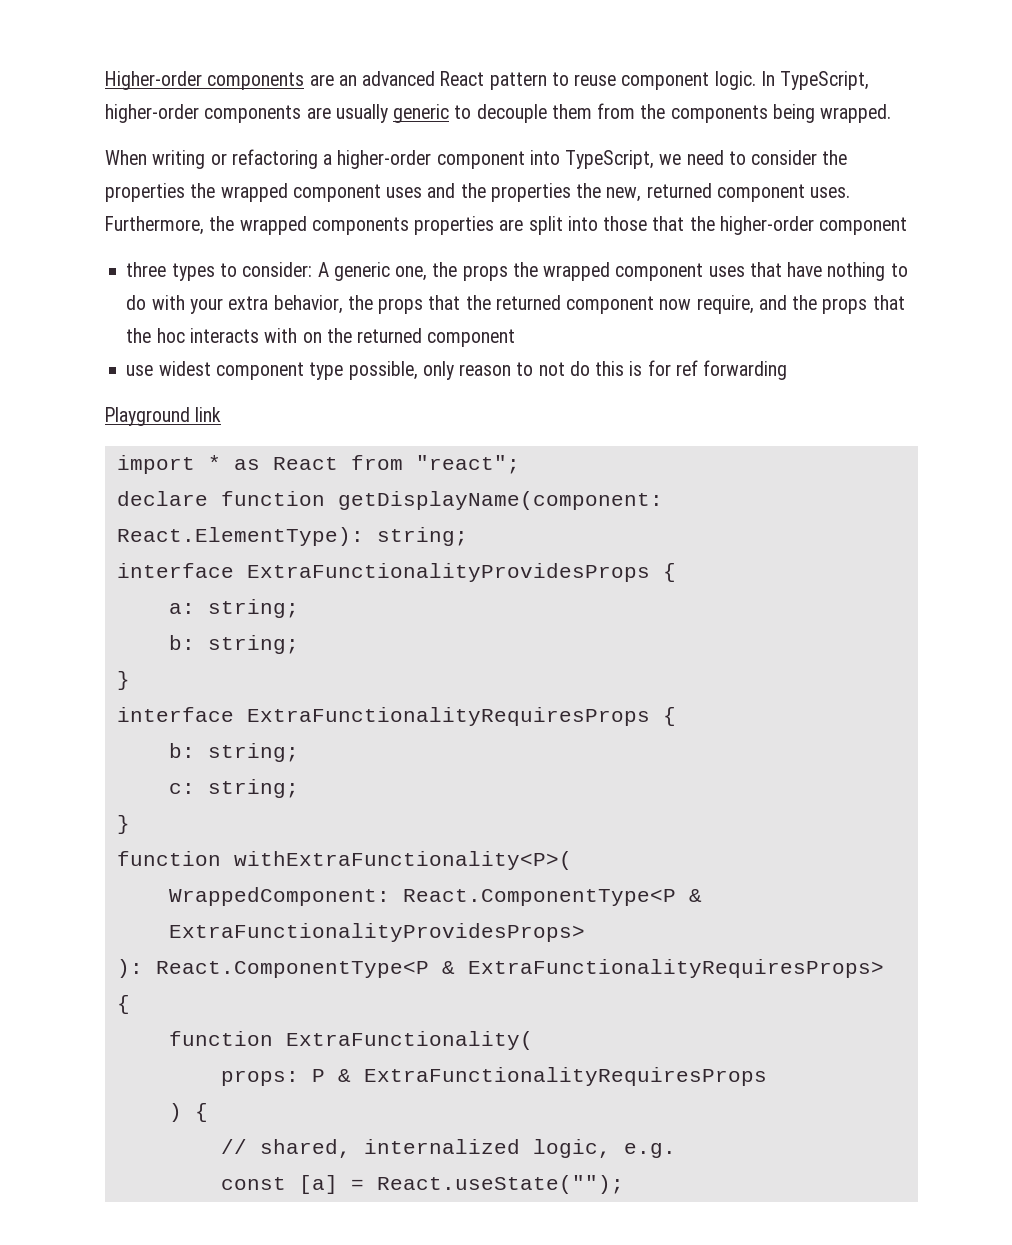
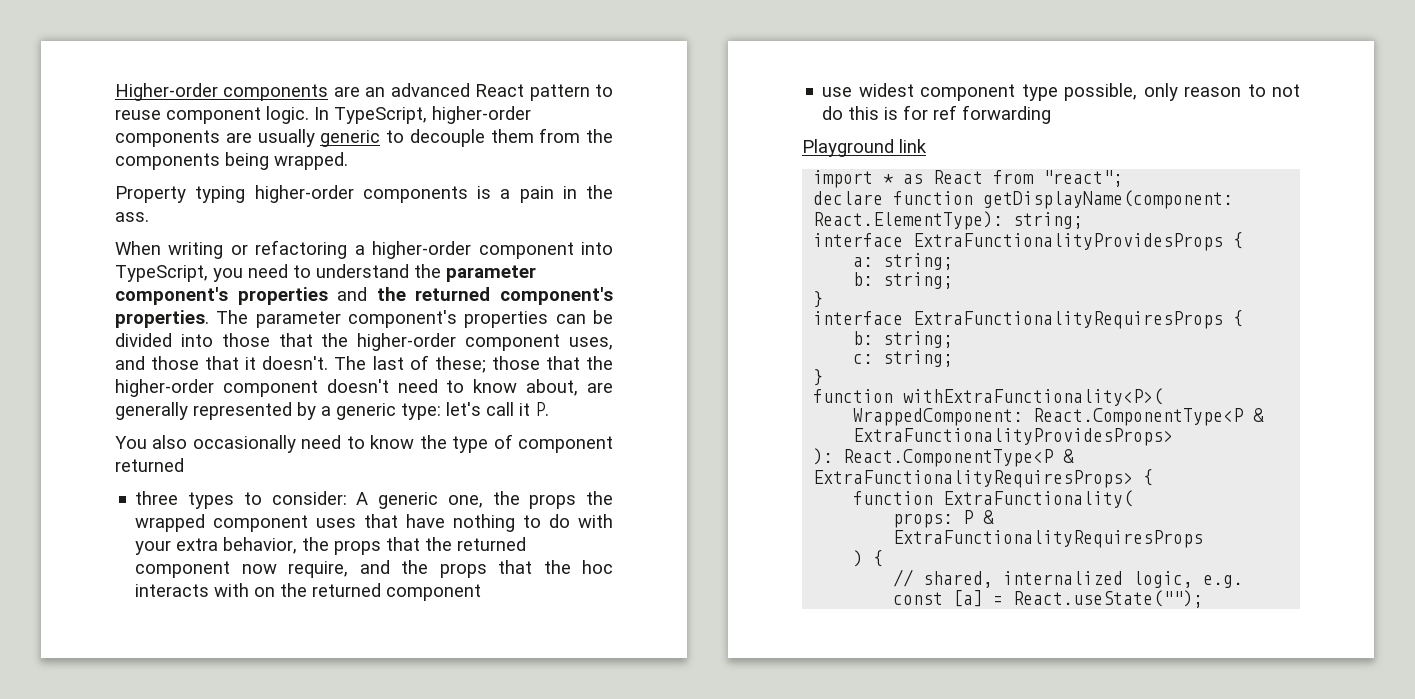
+ Property typing higher-order components is a pain in the ass.
- When writing or refactoring a higher-order component into TypeScript, we need to consider the properties the wrapped component uses and the properties the new, returned component uses. Furthermore, the wrapped components properties are split into those that the higher-order component
+ When writing or refactoring a higher-order component into TypeScript, you need to understand the parameter component's properties and the returned component's properties. The parameter component's properties can be divided into those that the higher-order component uses, and those that it doesn't. The last of these; those that the higher-order component doesn't need to know about, are generally represented by a generic type: let's call it P.
+ You also occasionally need to know the type of component returned

